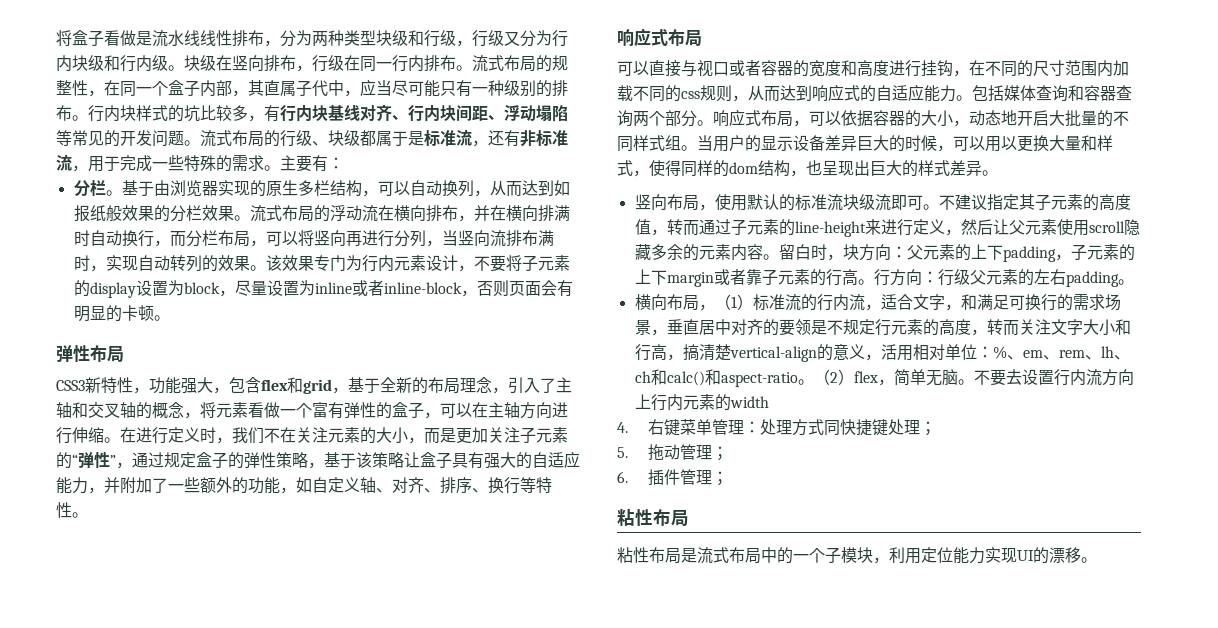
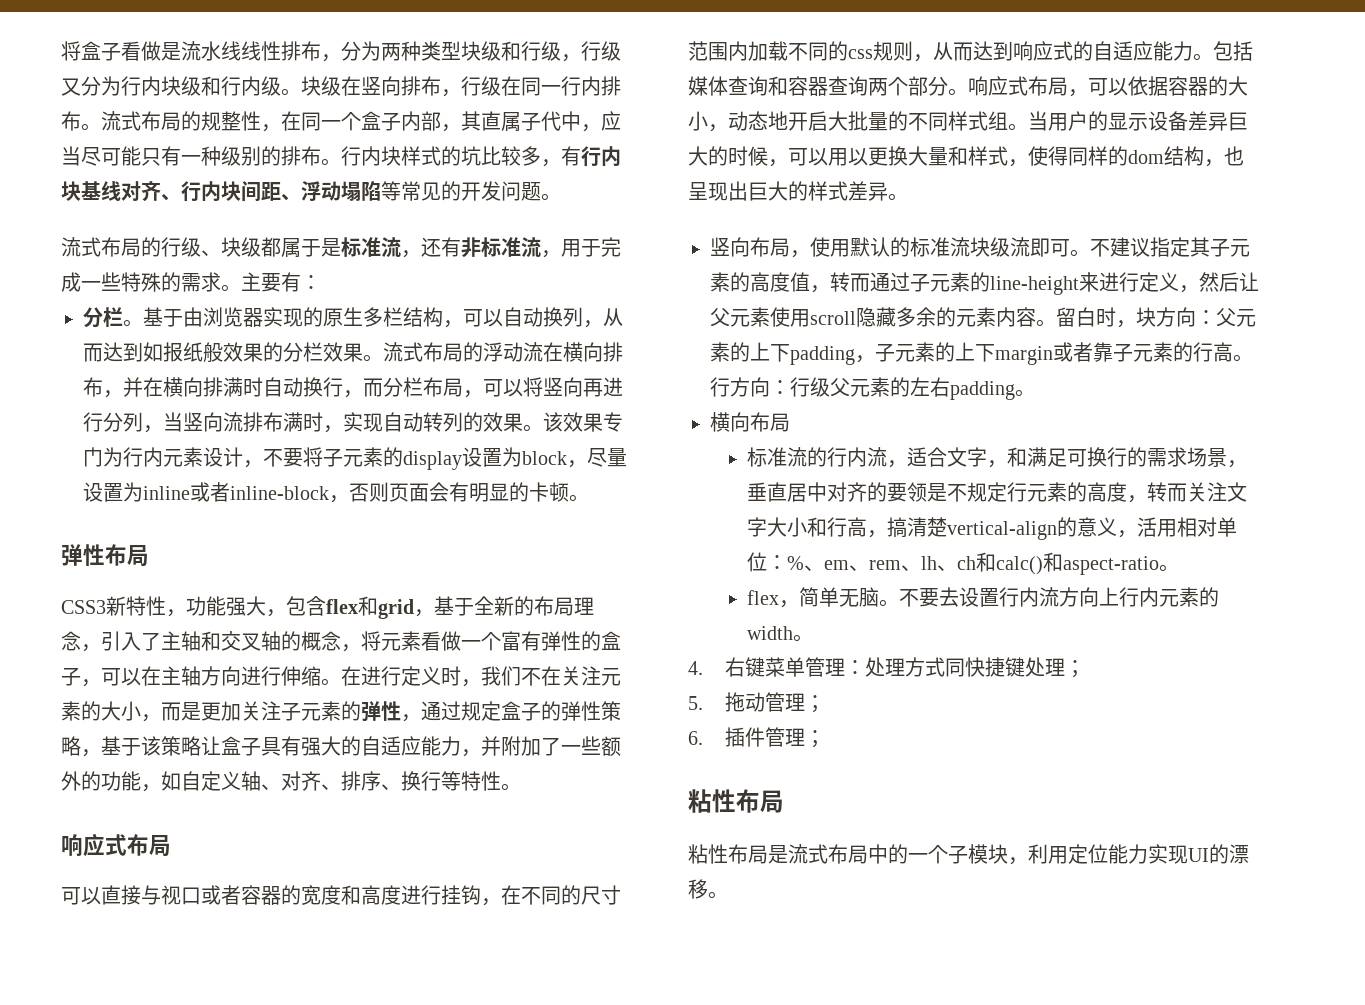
- 行内块样式的坑比较多，有行内块基线对齐、行内块间距、浮动塌陷等常见的开发问题。流式布局的行级、块级都属于是标准流，还有非标准流，用于完成一些特殊的需求。
+ 行内块样式的坑比较多，有行内块基线对齐、行内块间距、浮动塌陷等常见的开发问题。
+ 流式布局的行级、块级都属于是标准流，还有非标准流，用于完成一些特殊的需求。
- 在进行定义时，我们不在关注元素的大小，而是更加关注子元素的“弹性”，通过规定盒子的弹性策略，基于该策略让盒子具有强大的自适应能力，并附加了一些额外的功能，如自定义轴、对齐、排序、换行等特性。
+ 在进行定义时，我们不在关注元素的大小，而是更加关注子元素的弹性，通过规定盒子的弹性策略，基于该策略让盒子具有强大的自适应能力，并附加了一些额外的功能，如自定义轴、对齐、排序、换行等特性。
- 横向布局，（1）标准流的行内流，适合文字，和满足可换行的需求场景，垂直居中对齐的要领是不规定行元素的高度，转而关注文字大小和行高，搞清楚vertical-align的意义，活用相对单位：%、em、rem、lh、ch和calc()和aspect-ratio。（2）flex，简单无脑。
+ 横向布局
+ 标准流的行内流，适合文字，和满足可换行的需求场景，垂直居中对齐的要领是不规定行元素的高度，转而关注文字大小和行高，搞清楚vertical-align的意义，活用相对单位：%、em、rem、lh、ch和calc()和aspect-ratio。
+ flex，简单无脑。
- 不要去设置行内流方向上行内元素的width
+ 不要去设置行内流方向上行内元素的width。

